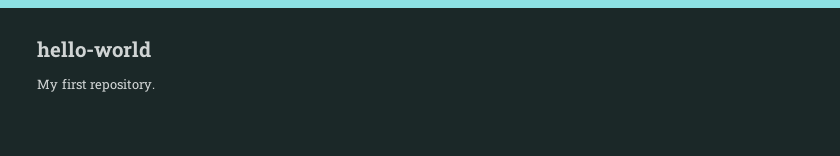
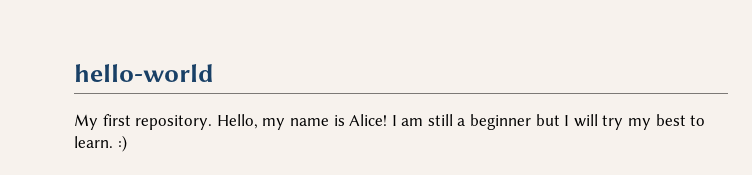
+ Hello, my name is Alice! I am still a beginner but I will try my best to learn. :)

